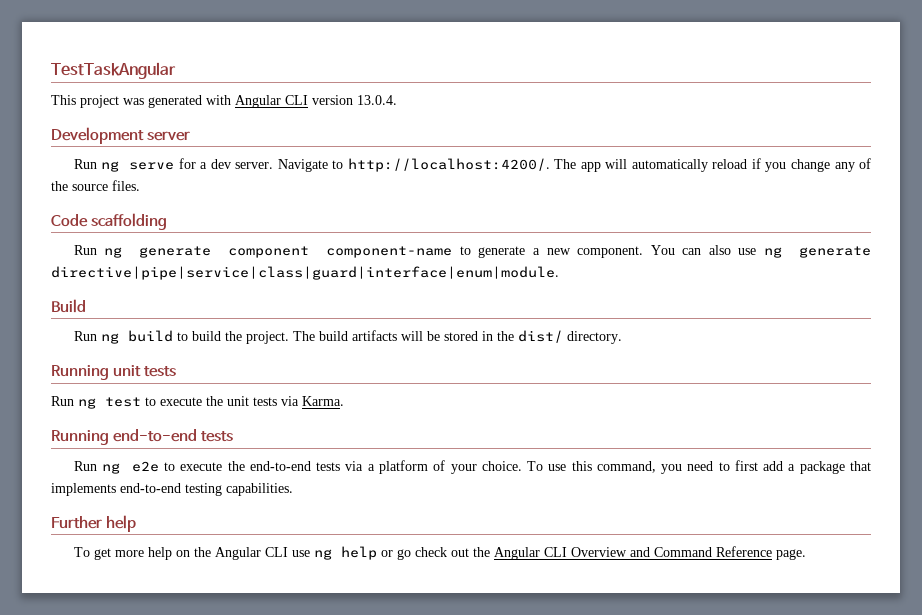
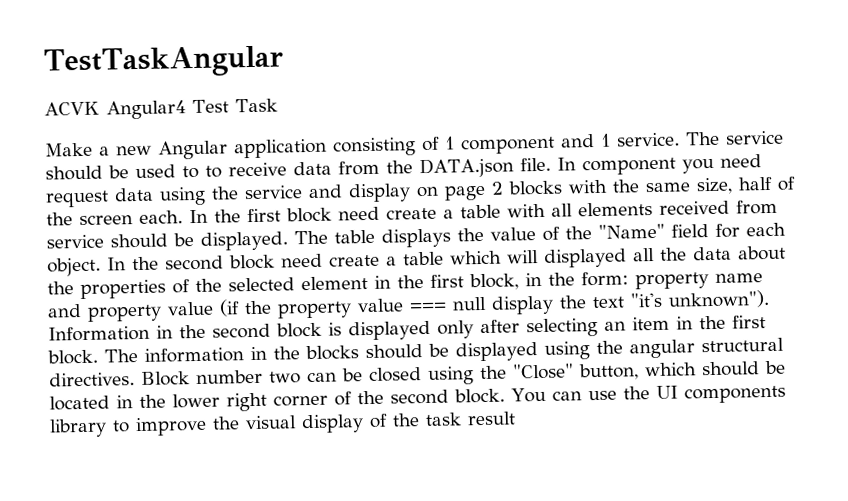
- This project was generated with Angular CLI version 13.0.4.
- Development server
- Run ng serve for a dev server. Navigate to http://localhost:4200/. The app will automatically reload if you change any of the source files.
- Code scaffolding
- Run ng generate component component-name to generate a new component. You can also use ng generate directive|pipe|service|class|guard|interface|enum|module.
- Build
- Run ng build to build the project. The build artifacts will be stored in the dist/ directory.
- Running unit tests
- Run ng test to execute the unit tests via Karma.
- Running end-to-end tests
- Run ng e2e to execute the end-to-end tests via a platform of your choice. To use this command, you need to first add a package that implements end-to-end testing capabilities.
- Further help
- To get more help on the Angular CLI use ng help or go check out the Angular CLI Overview and Command Reference page.
+ ACVK Angular4 Test Task
+ Make a new Angular application consisting of 1 component and 1 service. The service should be used to to receive data from the DATA.json file. In component you need request data using the service and display on page 2 blocks with the same size, half of the screen each. In the first block need create a table with all elements received from service should be displayed. The table displays the value of the "Name" field for each object. In the second block need create a table which will displayed all the data about the properties of the selected element in the first block, in the form: property name and property value (if the property value === null display the text "it's unknown"). Information in the second block is displayed only after selecting an item in the first block. The information in the blocks should be displayed using the angular structural directives. Block number two can be closed using the "Close" button, which should be located in the lower right corner of the second block. You can use the UI components library to improve the visual display of the task result

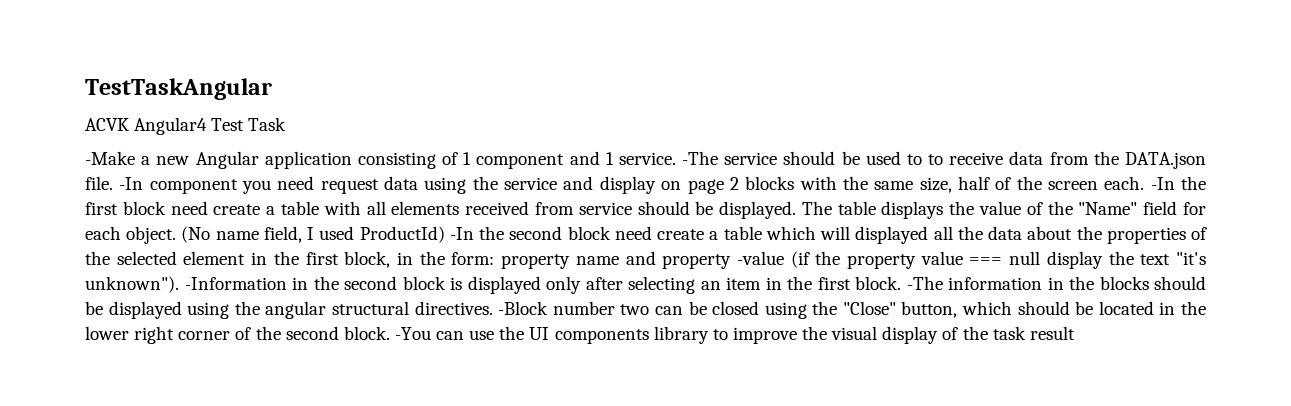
- Make a new Angular application consisting of 1 component and 1 service.
+ -Make a new Angular application consisting of 1 component and 1 service.
- The service should be used to to receive data from the DATA.json file.
+ -The service should be used to to receive data from the DATA.json file.
- In component you need request data using the service and display on page 2 blocks with the same size, half of the screen each.
+ -In component you need request data using the service and display on page 2 blocks with the same size, half of the screen each.
- In the first block need create a table with all elements received from service should be displayed.
+ -In the first block need create a table with all elements received from service should be displayed.
- In the second block need create a table which will displayed all the data about the properties of the selected element in the first block, in the form: property name and property value (if the property value === null display the text "it's unknown").
+ (No name field, I used ProductId) -In the second block need create a table which will displayed all the data about the properties of the selected element in the first block, in the form: property name and property -value (if the property value === null display the text "it's unknown").
- Information in the second block is displayed only after selecting an item in the first block.
+ -Information in the second block is displayed only after selecting an item in the first block.
- The information in the blocks should be displayed using the angular structural directives.
+ -The information in the blocks should be displayed using the angular structural directives.
- Block number two can be closed using the "Close" button, which should be located in the lower right corner of the second block.
+ -Block number two can be closed using the "Close" button, which should be located in the lower right corner of the second block.
- You can use the UI components library to improve the visual display of the task result
+ -You can use the UI components library to improve the visual display of the task result

